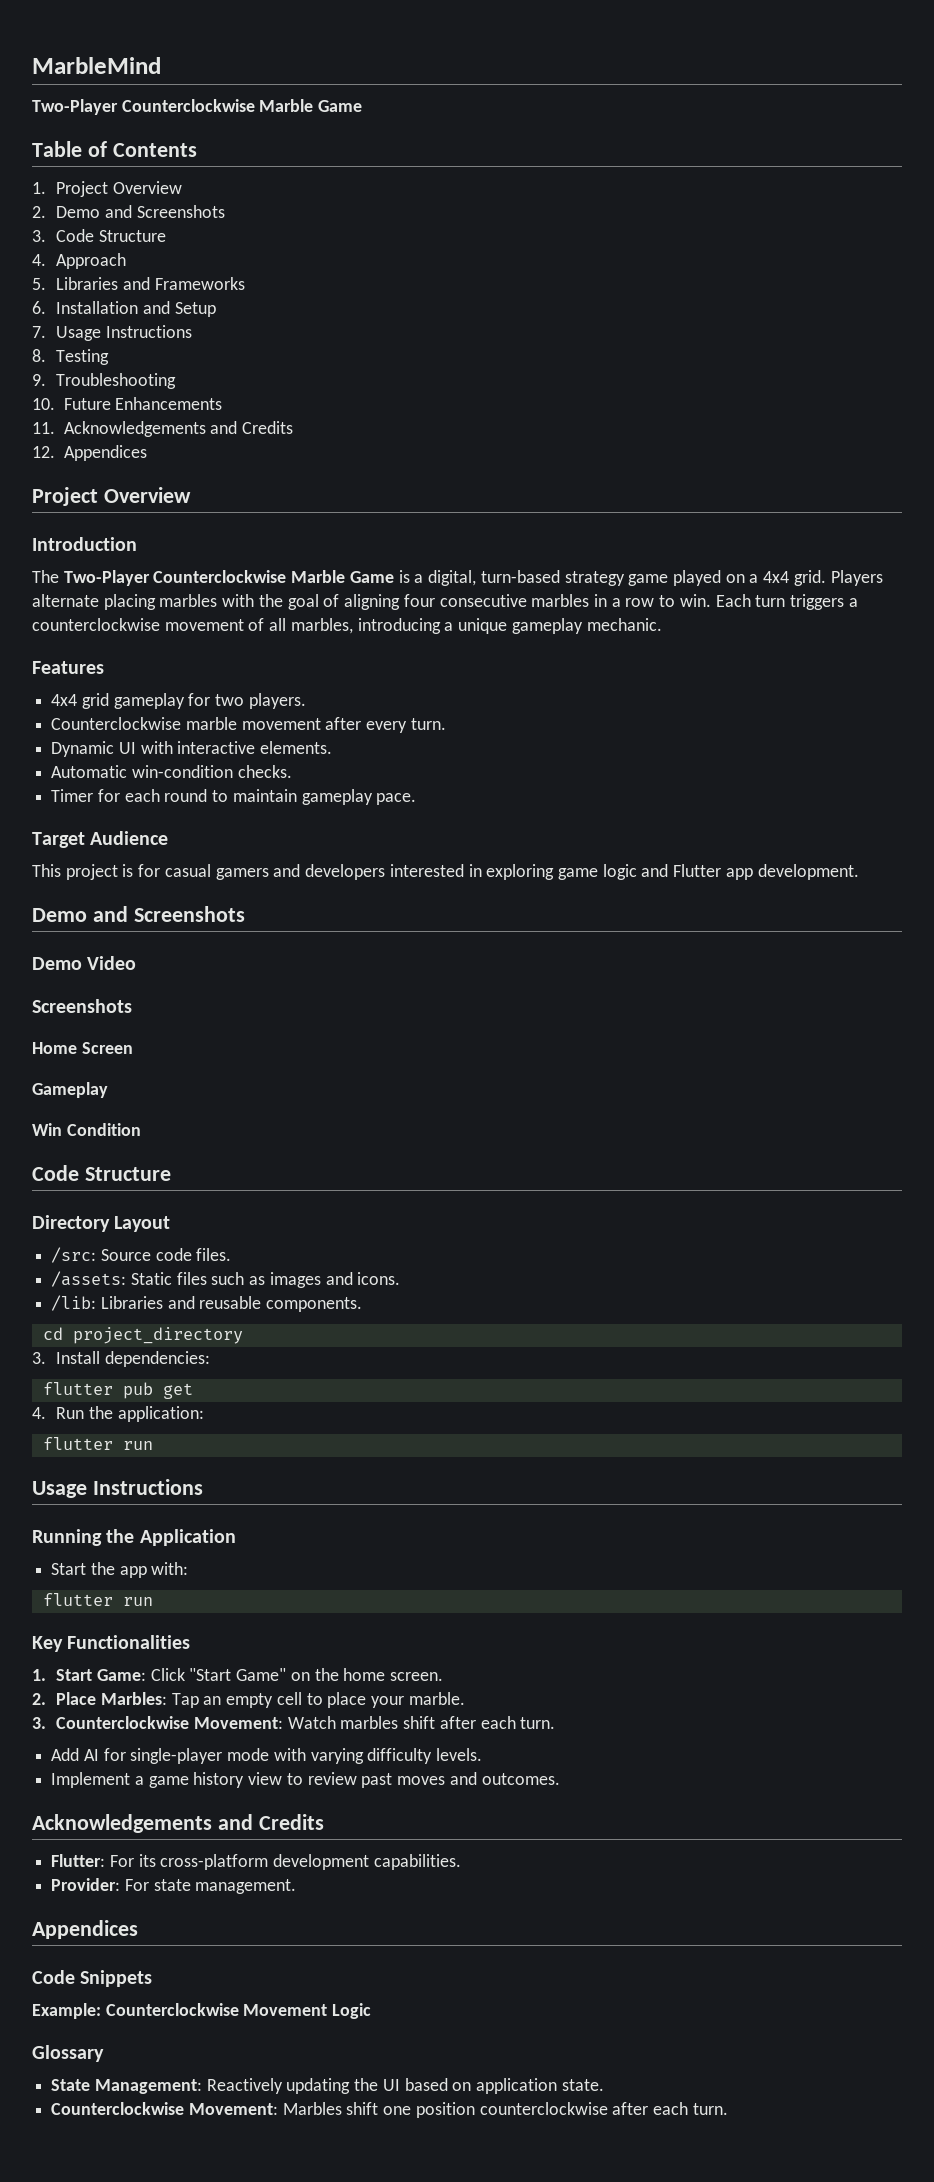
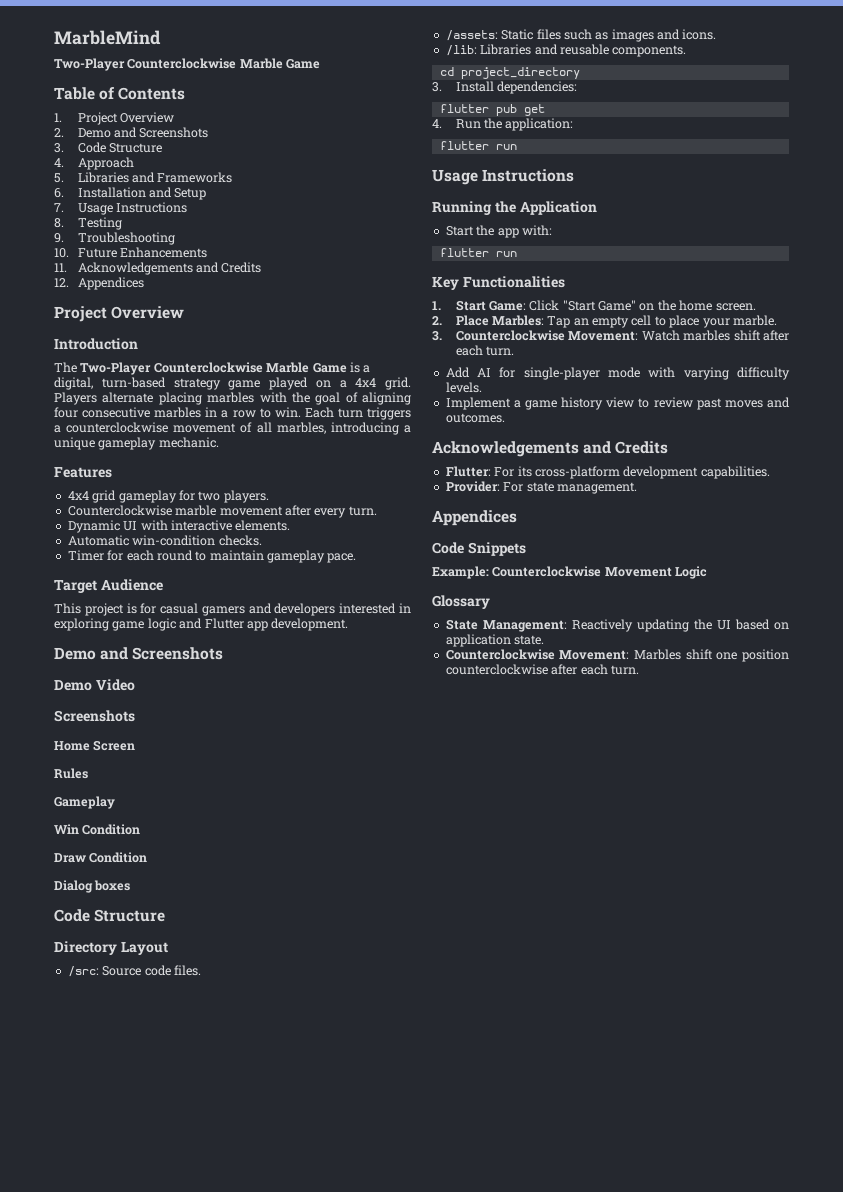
+ Rules
+ Draw Condition
+ Dialog boxes

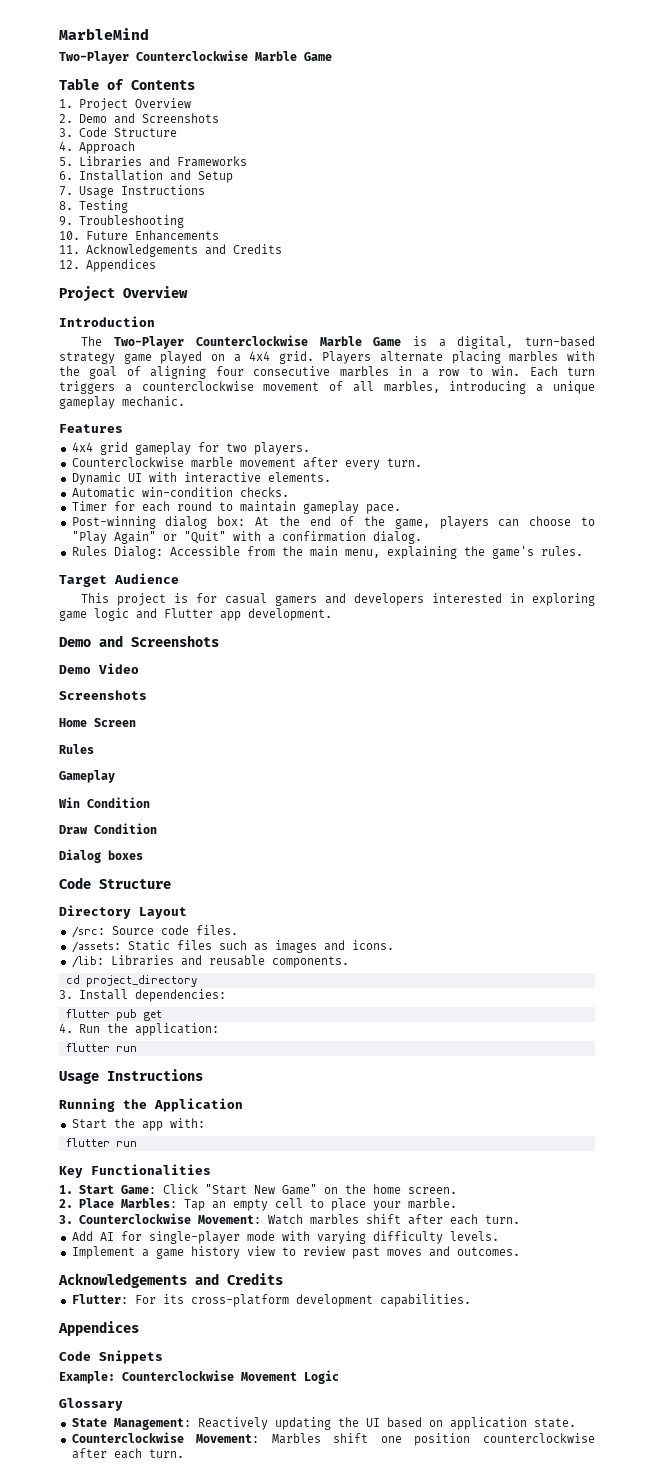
+ Post-winning dialog box: At the end of the game, players can choose to "Play Again" or "Quit" with a confirmation dialog.
+ Rules Dialog: Accessible from the main menu, explaining the game's rules.
- 1. Start Game: Click "Start Game" on the home screen.
+ 1. Start Game: Click "Start New Game" on the home screen.
- Provider: For state management.

